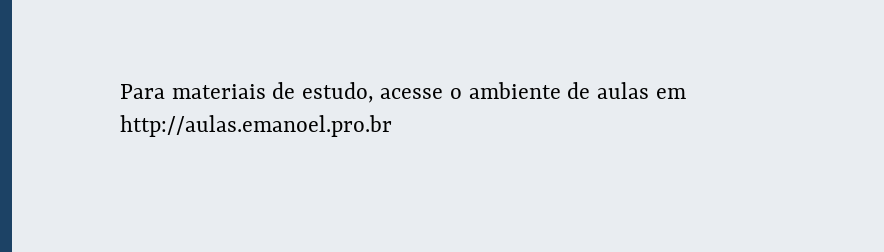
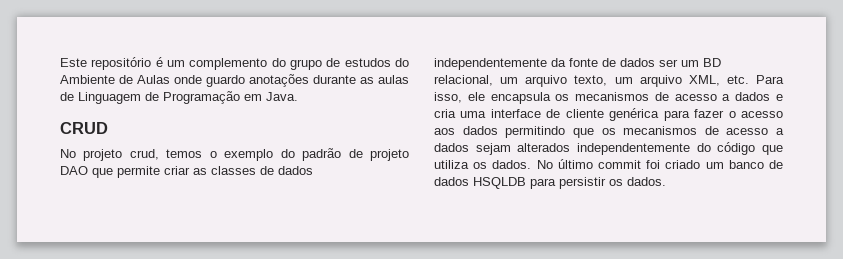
- Para materiais de estudo, acesse o ambiente de aulas em http://aulas.emanoel.pro.br
+ Este repositório é um complemento do grupo de estudos do Ambiente de Aulas onde guardo anotações durante as aulas de Linguagem de Programação em Java.
+ CRUD
+ No projeto crud, temos o exemplo do padrão de projeto DAO que permite criar as classes de dados independentemente da fonte de dados ser um BD relacional, um arquivo texto, um arquivo XML, etc. Para isso, ele encapsula os mecanismos de acesso a dados e cria uma interface de cliente genérica para fazer o acesso aos dados permitindo que os mecanismos de acesso a dados sejam alterados independentemente do código que utiliza os dados. No último commit foi criado um banco de dados HSQLDB para persistir os dados.

